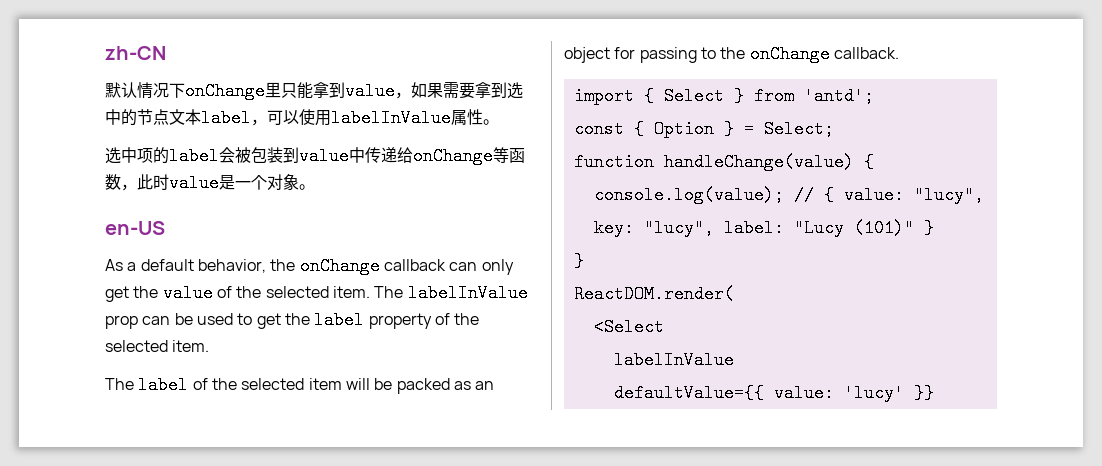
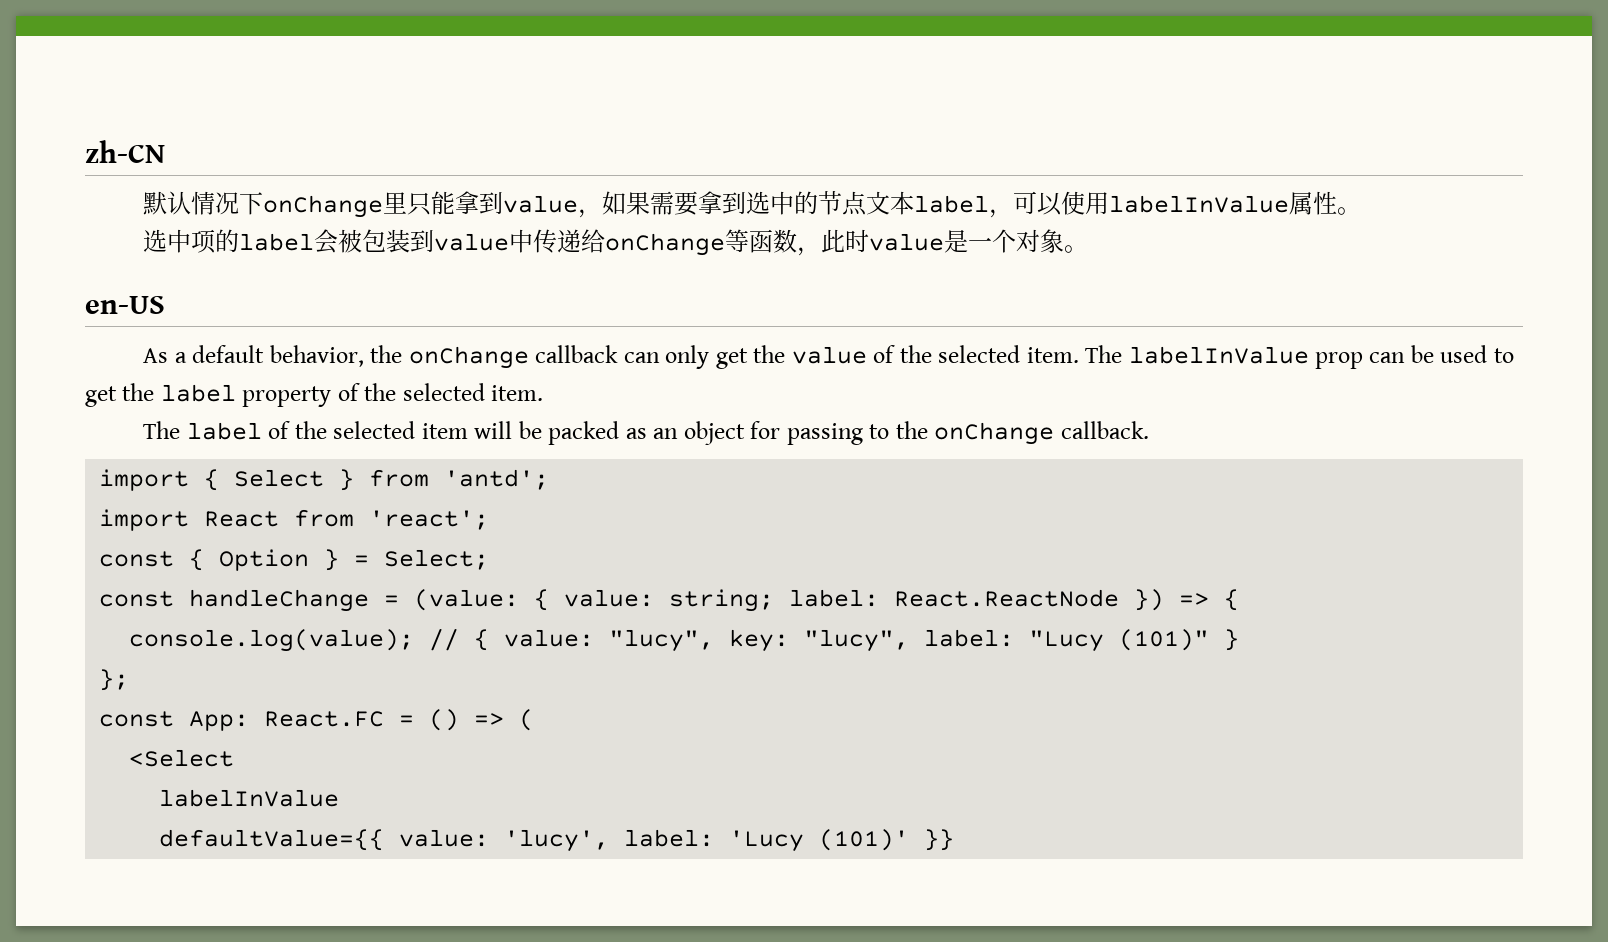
+ import React from 'react';
- function handleChange(value) {
+ const handleChange = (value: { value: string; label: React.ReactNode }) => {
  console.log(value); // { value: "lucy", key: "lucy", label: "Lucy (101)" }
- }
- ReactDOM.render(
+ };
+ const App: React.FC = () => (
- defaultValue={{ value: 'lucy' }}
+ defaultValue={{ value: 'lucy', label: 'Lucy (101)' }}

